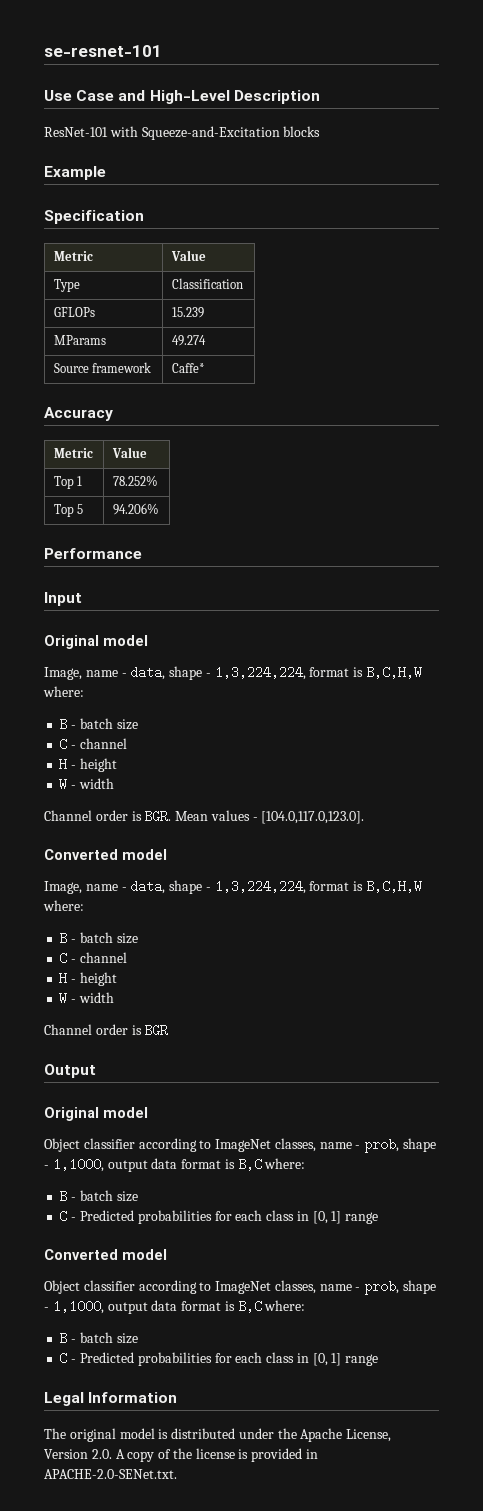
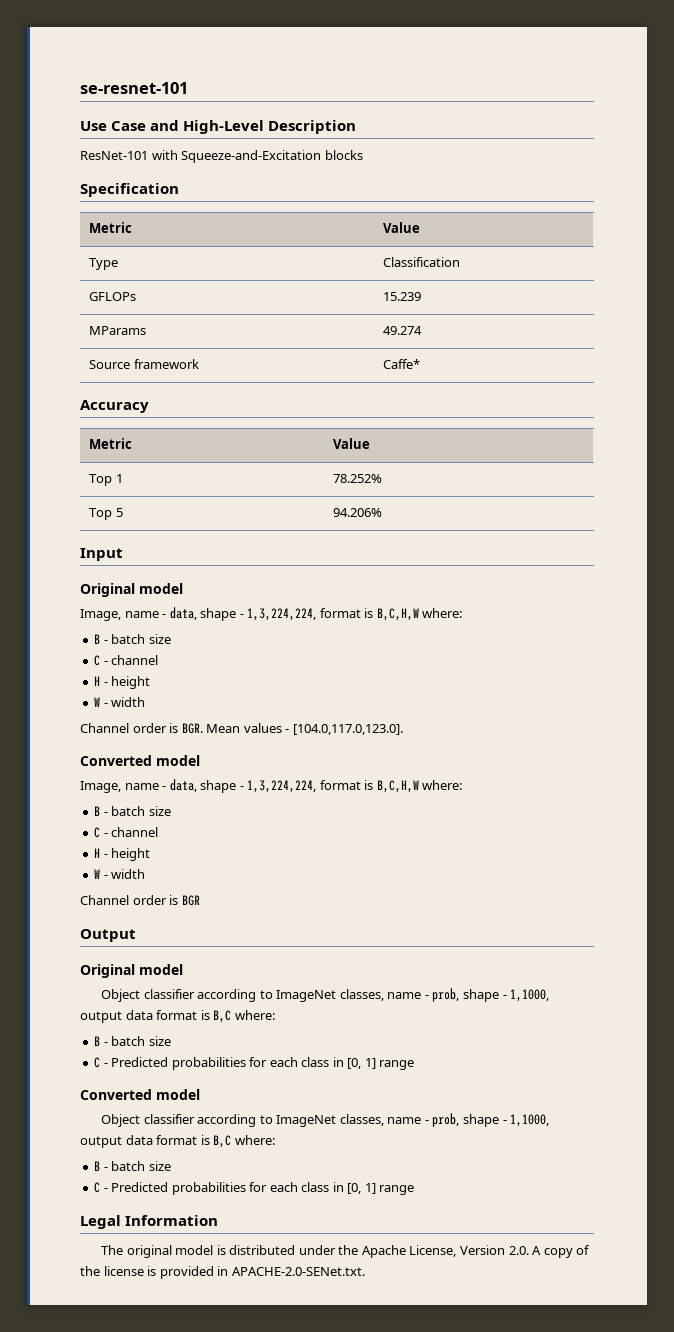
- Example
- Performance

